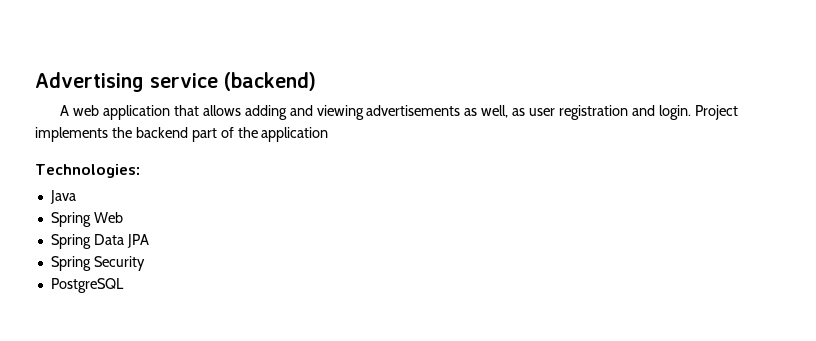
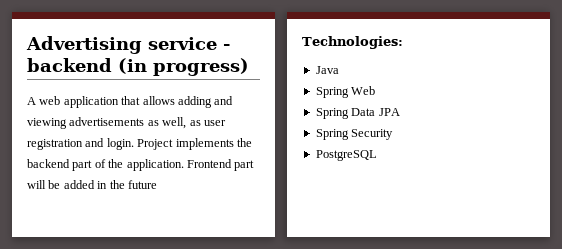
- Advertising service (backend)
+ Advertising service - backend (in progress)
- Project implements the backend part of the application
+ Project implements the backend part of the application. Frontend part will be added in the future

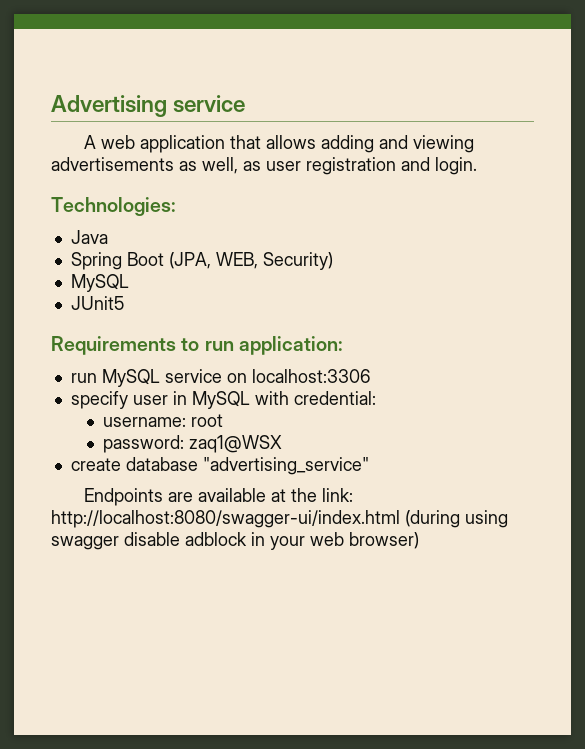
- Advertising service - backend (in progress)
+ Advertising service
- A web application that allows adding and viewing advertisements as well, as user registration and login. Project implements the backend part of the application. Frontend part will be added in the future
+ A web application that allows adding and viewing advertisements as well, as user registration and login.
  Technologies:
  Java
- Spring Web
- Spring Data JPA
- Spring Security
- PostgreSQL
+ Spring Boot (JPA, WEB, Security)
+ MySQL
+ JUnit5
+ Requirements to run application:
+ run MySQL service on localhost:3306
+ specify user in MySQL with credential:
+ username: root
+ password: zaq1@WSX
+ create database "advertising_service"
+ Endpoints are available at the link: http://localhost:8080/swagger-ui/index.html (during using swagger disable adblock in your web browser)

